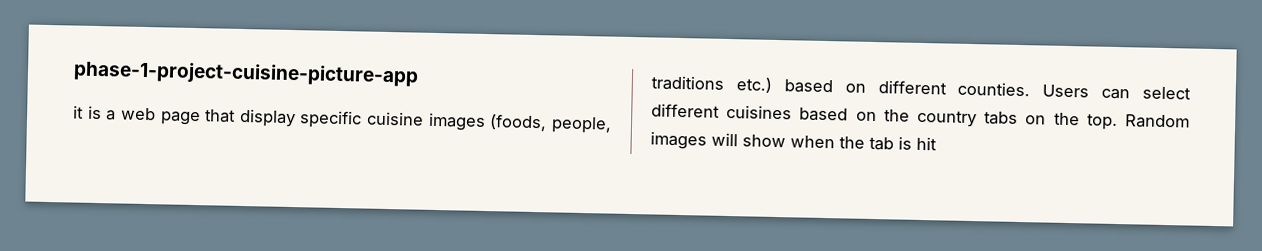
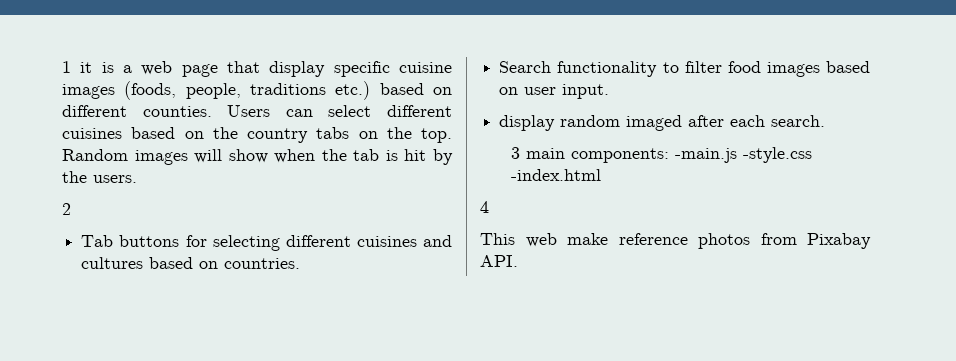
- phase-1-project-cuisine-picture-app
- it is a web page that display specific cuisine images (foods, people, traditions etc.) based on different counties.
+ 1 it is a web page that display specific cuisine images (foods, people, traditions etc.) based on different counties.
- Random images will show when the tab is hit
+ Random images will show when the tab is hit by the users.
+ 2
+ Tab buttons for selecting different cuisines and cultures based on countries.
+ Search functionality to filter food images based on user input.
+ display random imaged after each search.
+ 3 main components: -main.js -style.css -index.html
+ 4
+ This web make reference photos from Pixabay API.

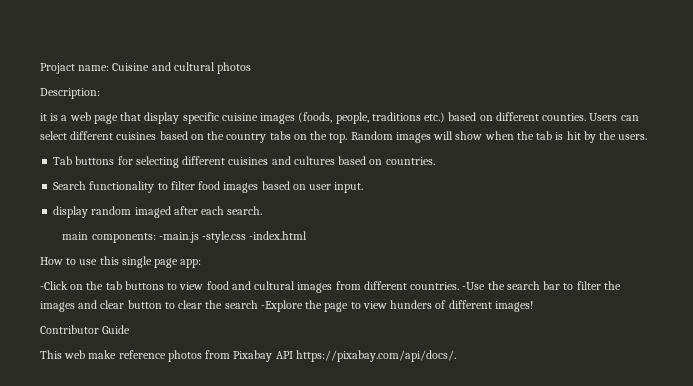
- 1 it is a web page that display specific cuisine images (foods, people, traditions etc.) based on different counties.
+ Projact name: Cuisine and cultural photos
+ Description:
+ it is a web page that display specific cuisine images (foods, people, traditions etc.) based on different counties.
- 2
- 3 main components: -main.js -style.css -index.html
+ main components: -main.js -style.css -index.html
- 4
+ How to use this single page app:
+ -Click on the tab buttons to view food and cultural images from different countries. -Use the search bar to filter the images and clear button to clear the search -Explore the page to view hunders of different images!
+ Contributor Guide
- This web make reference photos from Pixabay API.
+ This web make reference photos from Pixabay API https://pixabay.com/api/docs/.

